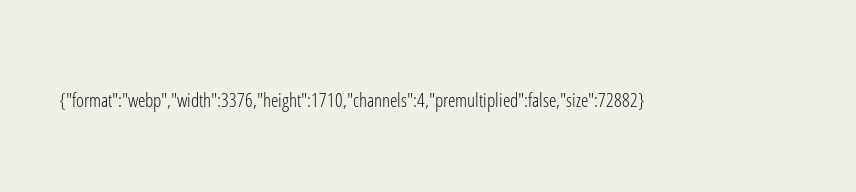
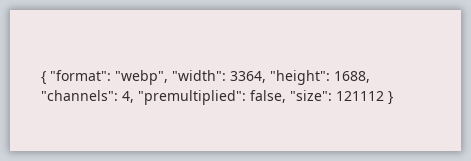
- {"format":"webp","width":3376,"height":1710,"channels":4,"premultiplied":false,"size":72882}
+ { "format": "webp", "width": 3364, "height": 1688, "channels": 4, "premultiplied": false, "size": 121112 }

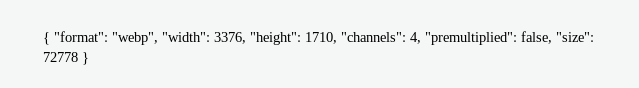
- { "format": "webp", "width": 3364, "height": 1688, "channels": 4, "premultiplied": false, "size": 121112 }
+ { "format": "webp", "width": 3376, "height": 1710, "channels": 4, "premultiplied": false, "size": 72778 }

